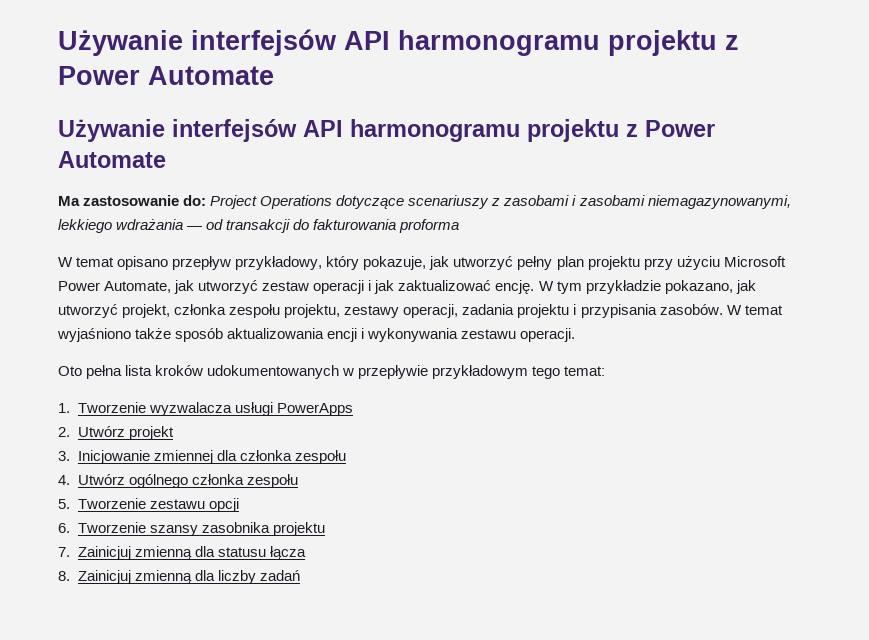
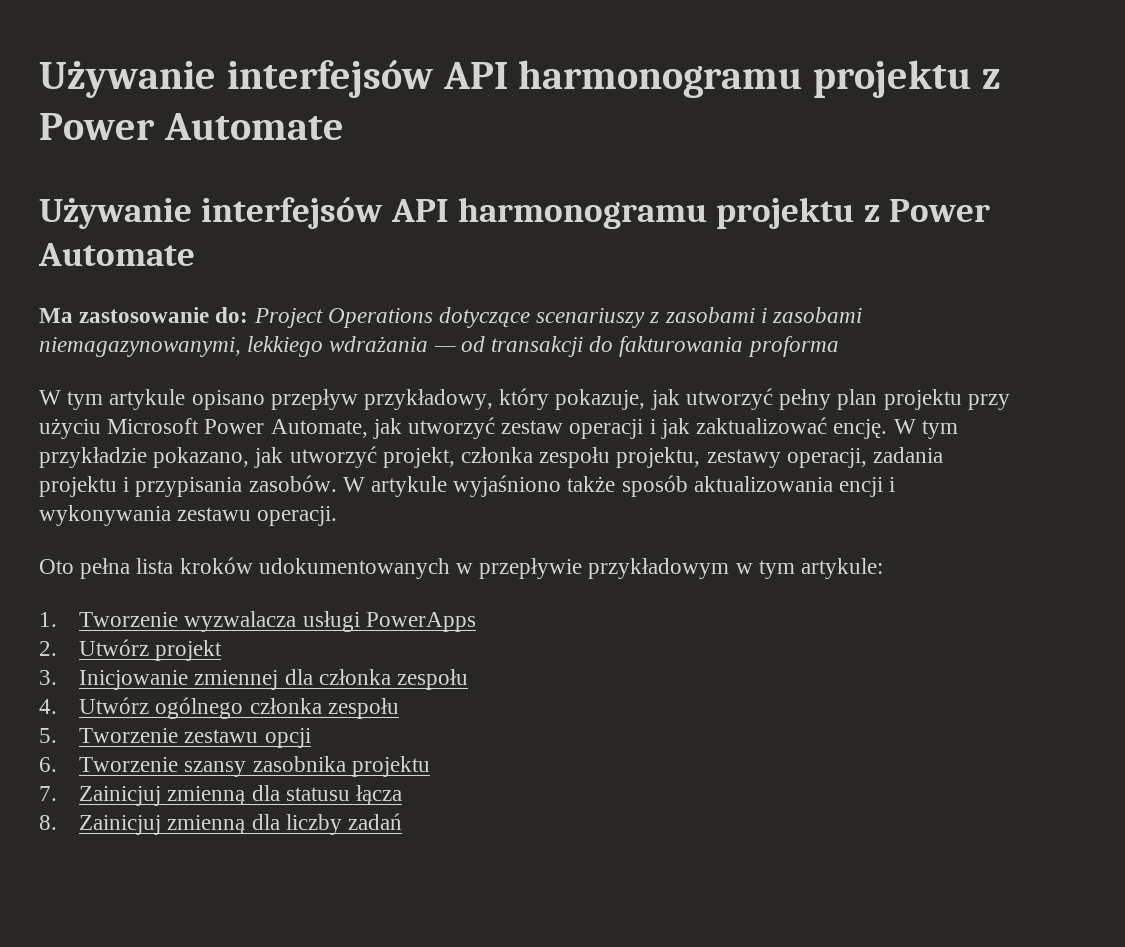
- W temat opisano przepływ przykładowy, który pokazuje, jak utworzyć pełny plan projektu przy użyciu Microsoft Power Automate, jak utworzyć zestaw operacji i jak zaktualizować encję.
+ W tym artykule opisano przepływ przykładowy, który pokazuje, jak utworzyć pełny plan projektu przy użyciu Microsoft Power Automate, jak utworzyć zestaw operacji i jak zaktualizować encję.
- W temat wyjaśniono także sposób aktualizowania encji i wykonywania zestawu operacji.
+ W artykule wyjaśniono także sposób aktualizowania encji i wykonywania zestawu operacji.
- Oto pełna lista kroków udokumentowanych w przepływie przykładowym tego temat:
+ Oto pełna lista kroków udokumentowanych w przepływie przykładowym w tym artykule:

